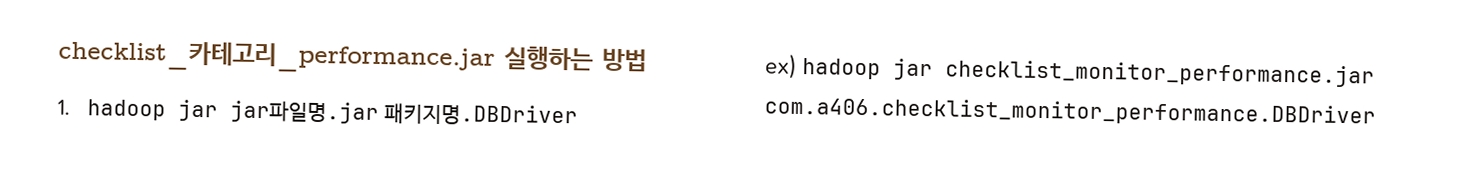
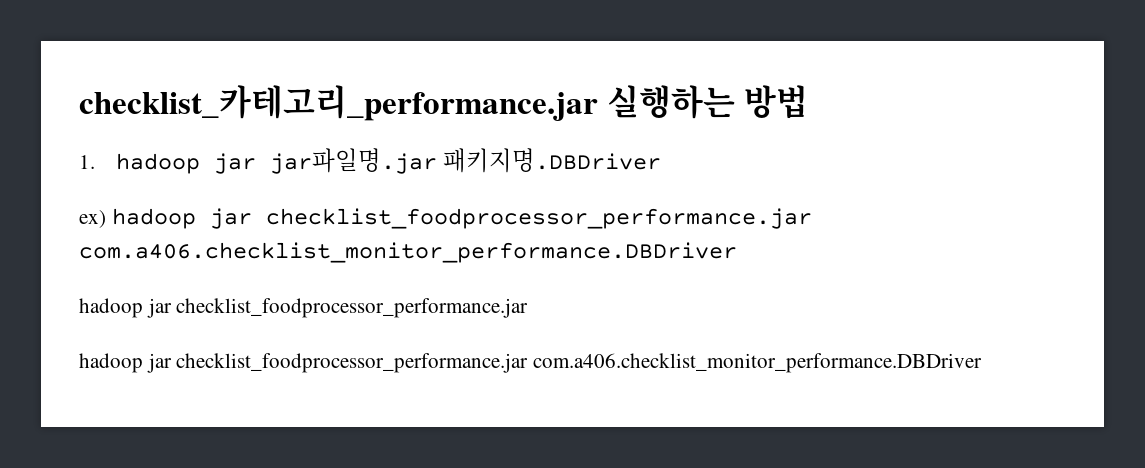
- ex) hadoop jar checklist_monitor_performance.jar com.a406.checklist_monitor_performance.DBDriver
+ ex) hadoop jar checklist_foodprocessor_performance.jar com.a406.checklist_monitor_performance.DBDriver
+ hadoop jar checklist_foodprocessor_performance.jar
+ hadoop jar checklist_foodprocessor_performance.jar com.a406.checklist_monitor_performance.DBDriver

